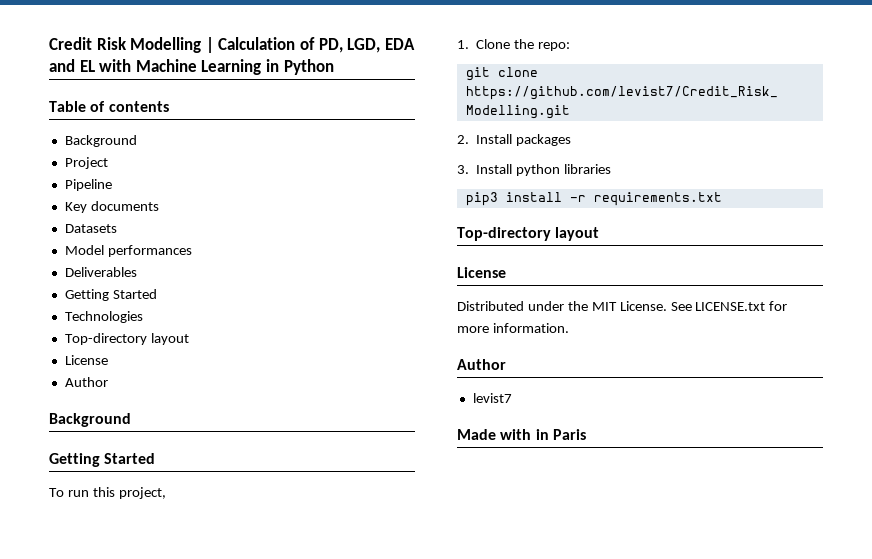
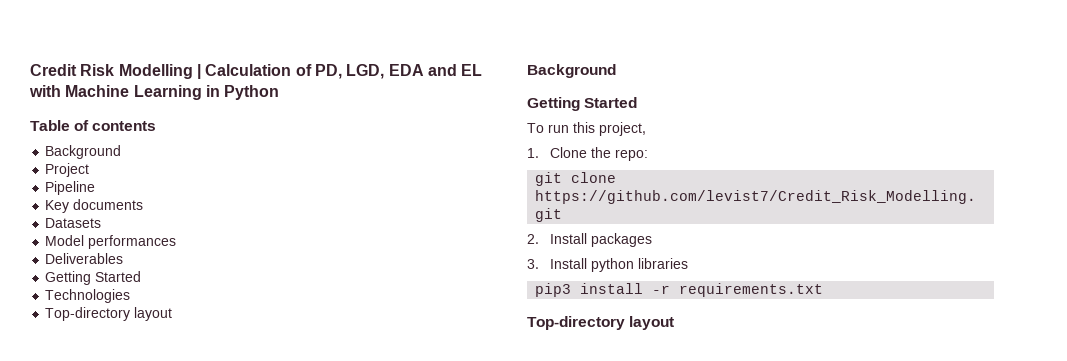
  Technologies
  Top-directory layout
- License
- Author
  pip3 install -r requirements.txt
  Top-directory layout
- License
- Distributed under the MIT License. See LICENSE.txt for more information.
- Author
- levist7
- Made with in Paris

